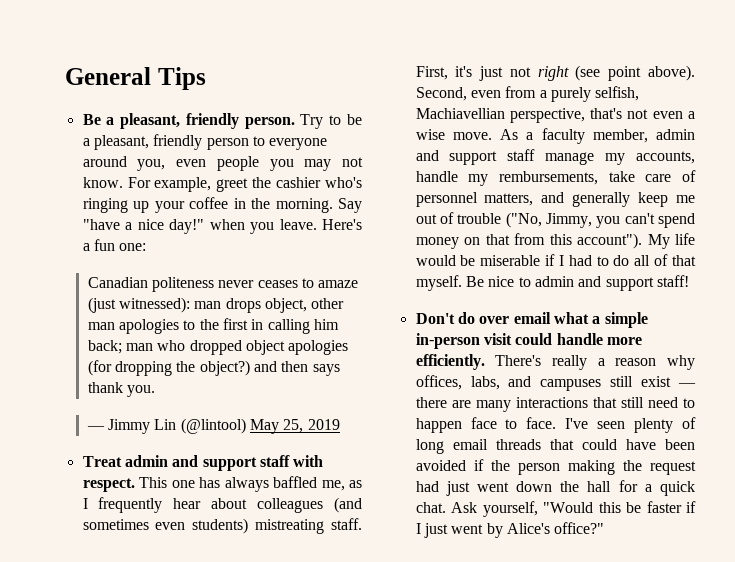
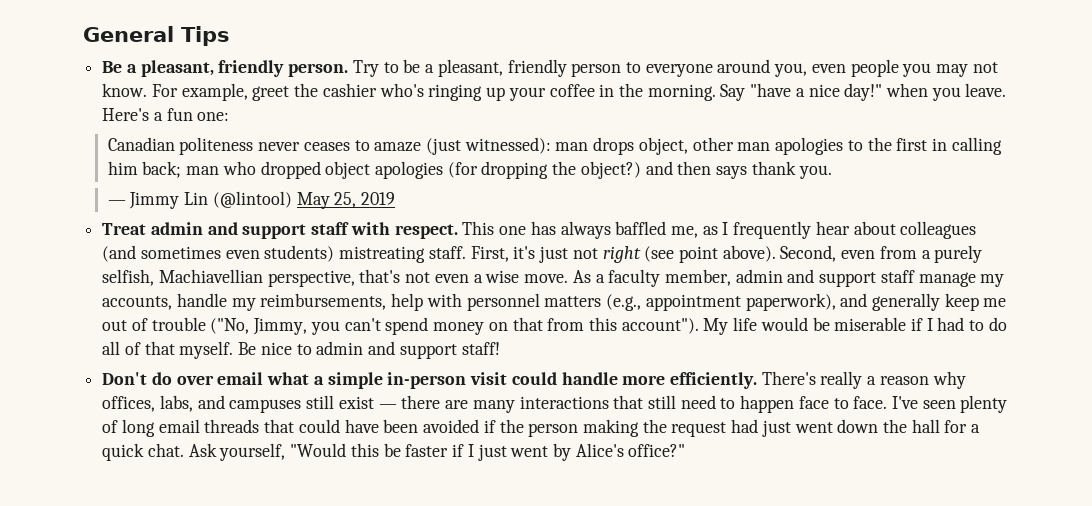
- As a faculty member, admin and support staff manage my accounts, handle my rembursements, take care of personnel matters, and generally keep me out of trouble ("No, Jimmy, you can't spend money on that from this account").
+ As a faculty member, admin and support staff manage my accounts, handle my reimbursements, help with personnel matters (e.g., appointment paperwork), and generally keep me out of trouble ("No, Jimmy, you can't spend money on that from this account").

